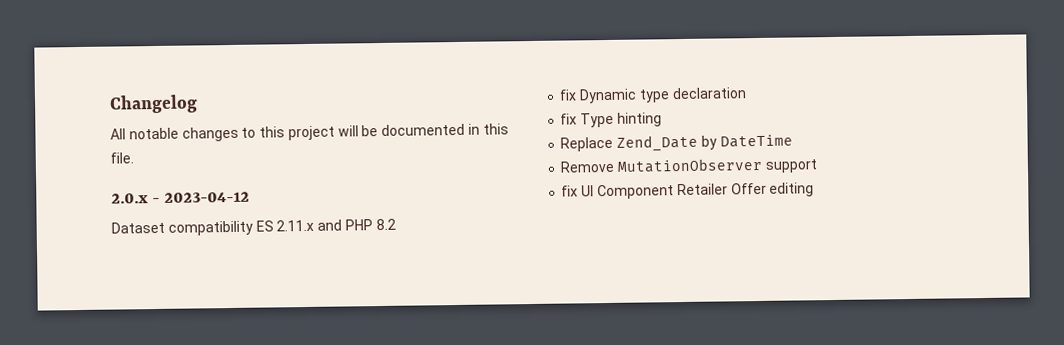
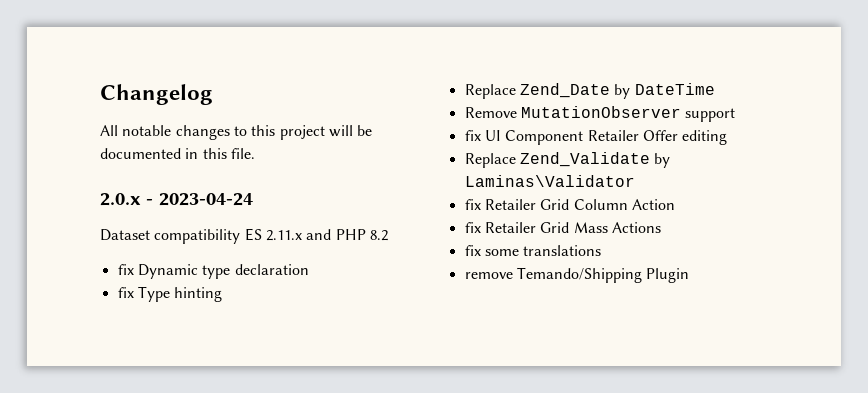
- 2.0.x - 2023-04-12
+ 2.0.x - 2023-04-24
+ Replace Zend_Validate by Laminas\Validator
+ fix Retailer Grid Column Action
+ fix Retailer Grid Mass Actions
+ fix some translations
+ remove Temando/Shipping Plugin

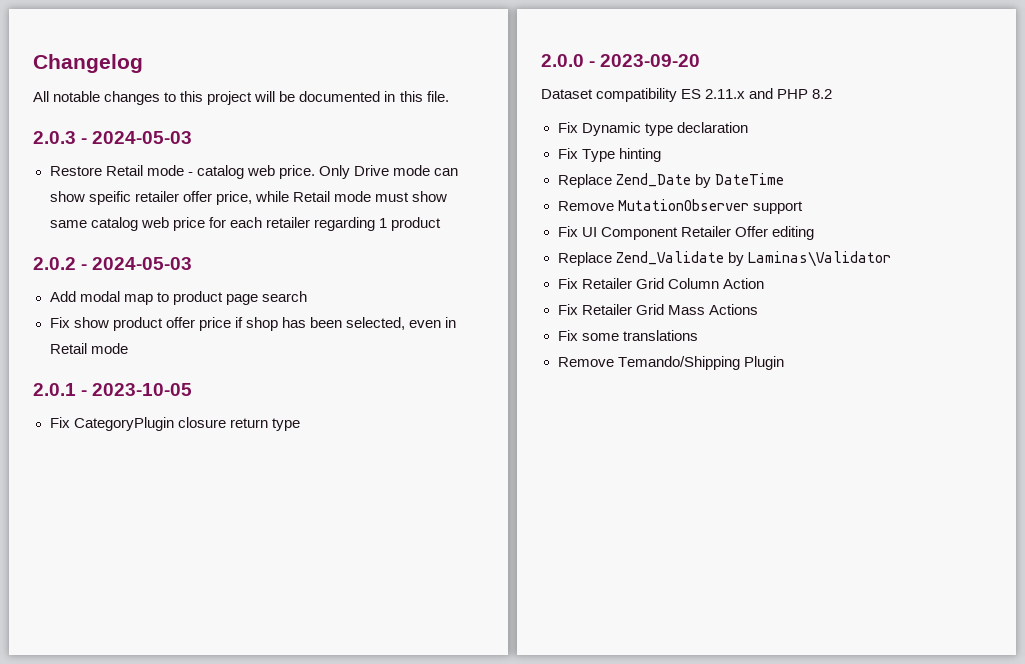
- 2.0.x - 2023-04-24
+ 2.0.3 - 2024-05-03
+ Restore Retail mode - catalog web price. Only Drive mode can show speific retailer offer price, while Retail mode must show same catalog web price for each retailer regarding 1 product
+ 2.0.2 - 2024-05-03
+ Add modal map to product page search
+ Fix show product offer price if shop has been selected, even in Retail mode
+ 2.0.1 - 2023-10-05
+ Fix CategoryPlugin closure return type
+ 2.0.0 - 2023-09-20
- fix Dynamic type declaration
+ Fix Dynamic type declaration
- fix Type hinting
+ Fix Type hinting
- fix UI Component Retailer Offer editing
+ Fix UI Component Retailer Offer editing
- fix Retailer Grid Column Action
+ Fix Retailer Grid Column Action
- fix Retailer Grid Mass Actions
+ Fix Retailer Grid Mass Actions
- fix some translations
+ Fix some translations
- remove Temando/Shipping Plugin
+ Remove Temando/Shipping Plugin

